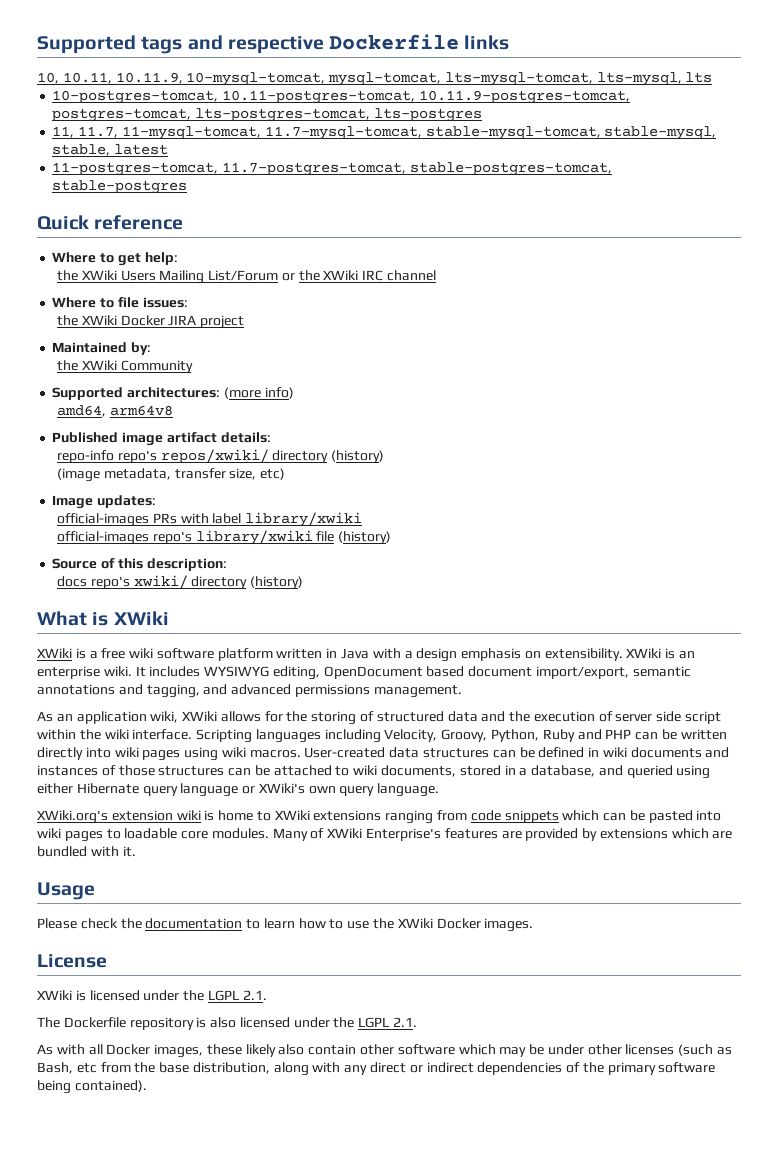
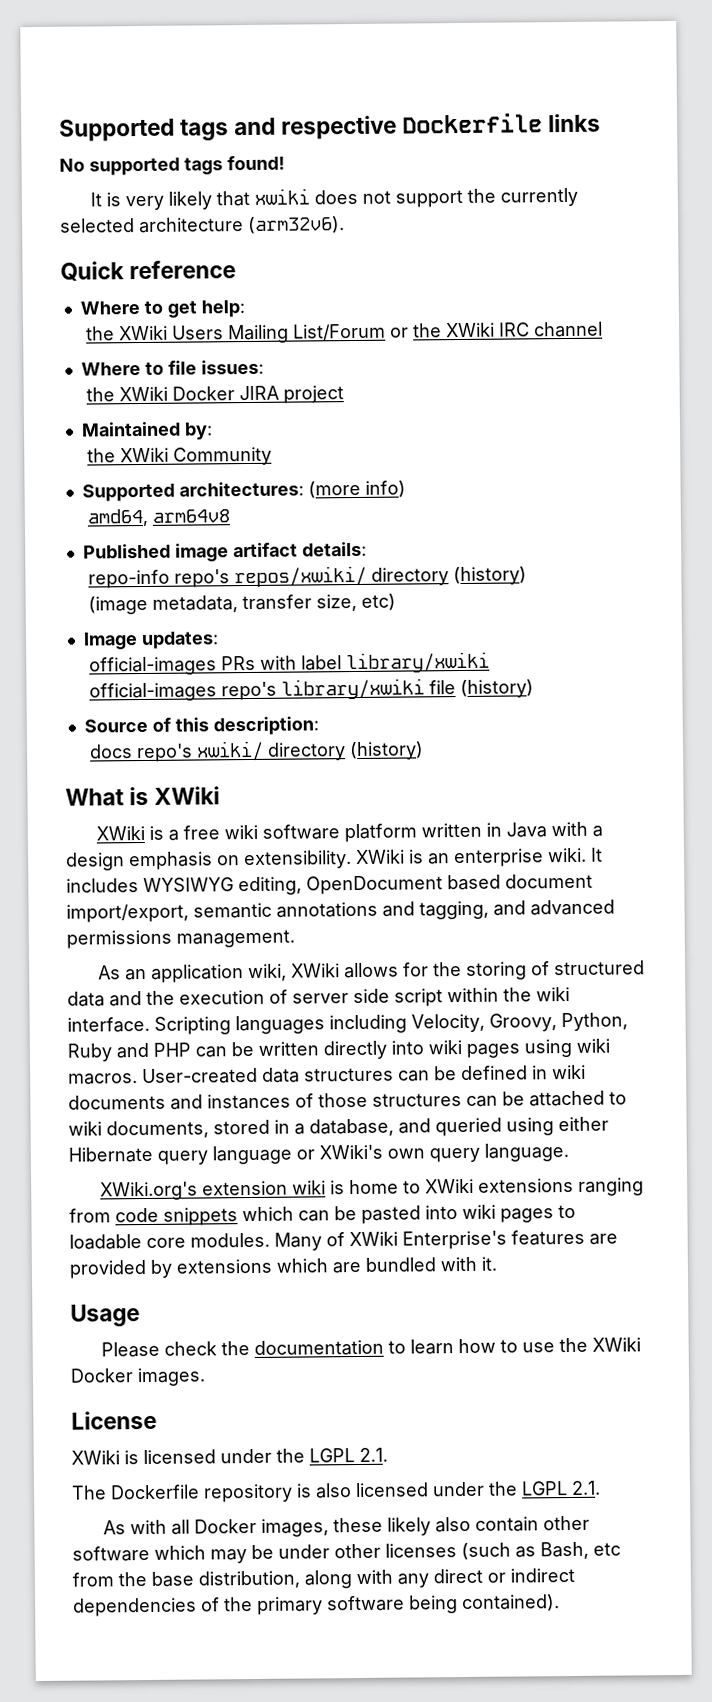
- 10, 10.11, 10.11.9, 10-mysql-tomcat, mysql-tomcat, lts-mysql-tomcat, lts-mysql, lts
- 10-postgres-tomcat, 10.11-postgres-tomcat, 10.11.9-postgres-tomcat, postgres-tomcat, lts-postgres-tomcat, lts-postgres
- 11, 11.7, 11-mysql-tomcat, 11.7-mysql-tomcat, stable-mysql-tomcat, stable-mysql, stable, latest
- 11-postgres-tomcat, 11.7-postgres-tomcat, stable-postgres-tomcat, stable-postgres
+ No supported tags found!
+ It is very likely that xwiki does not support the currently selected architecture (arm32v6).

